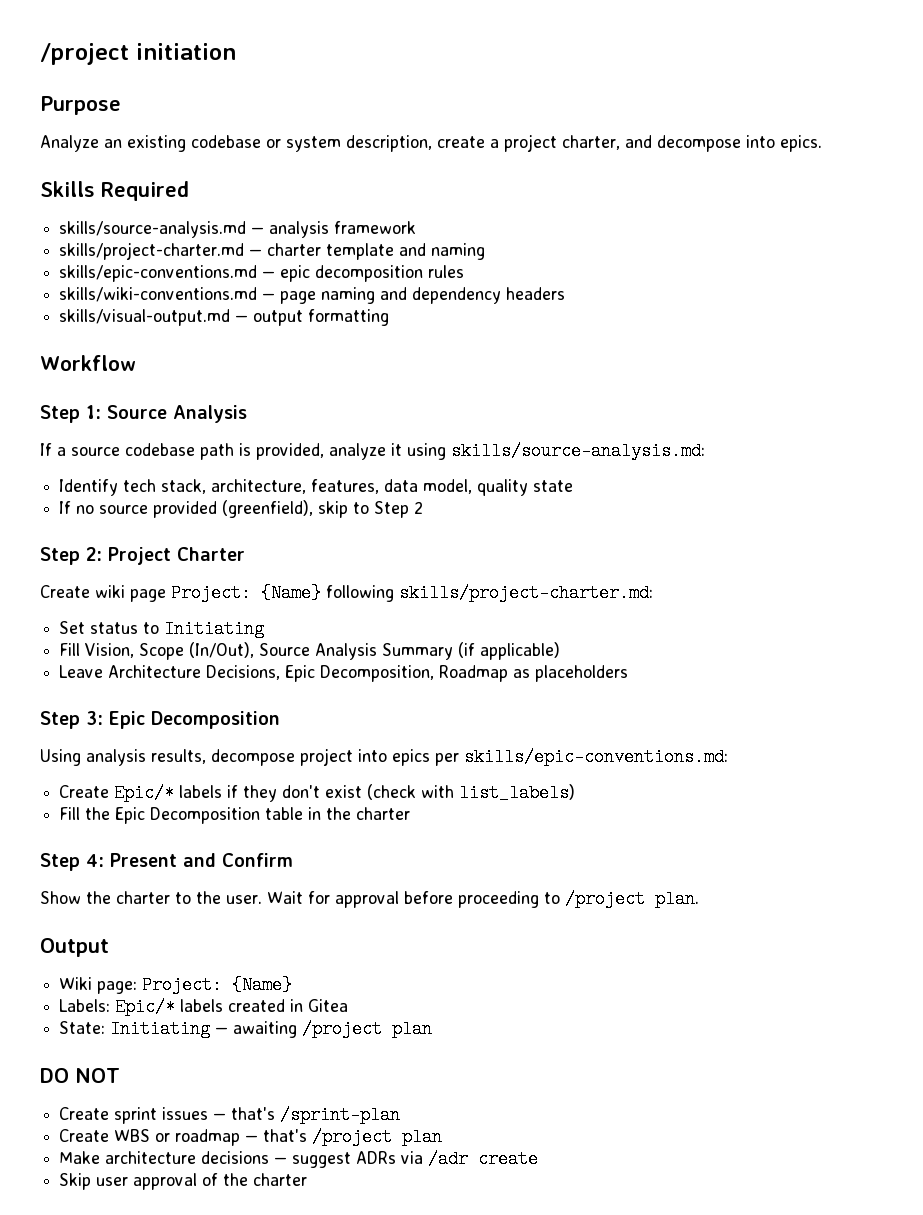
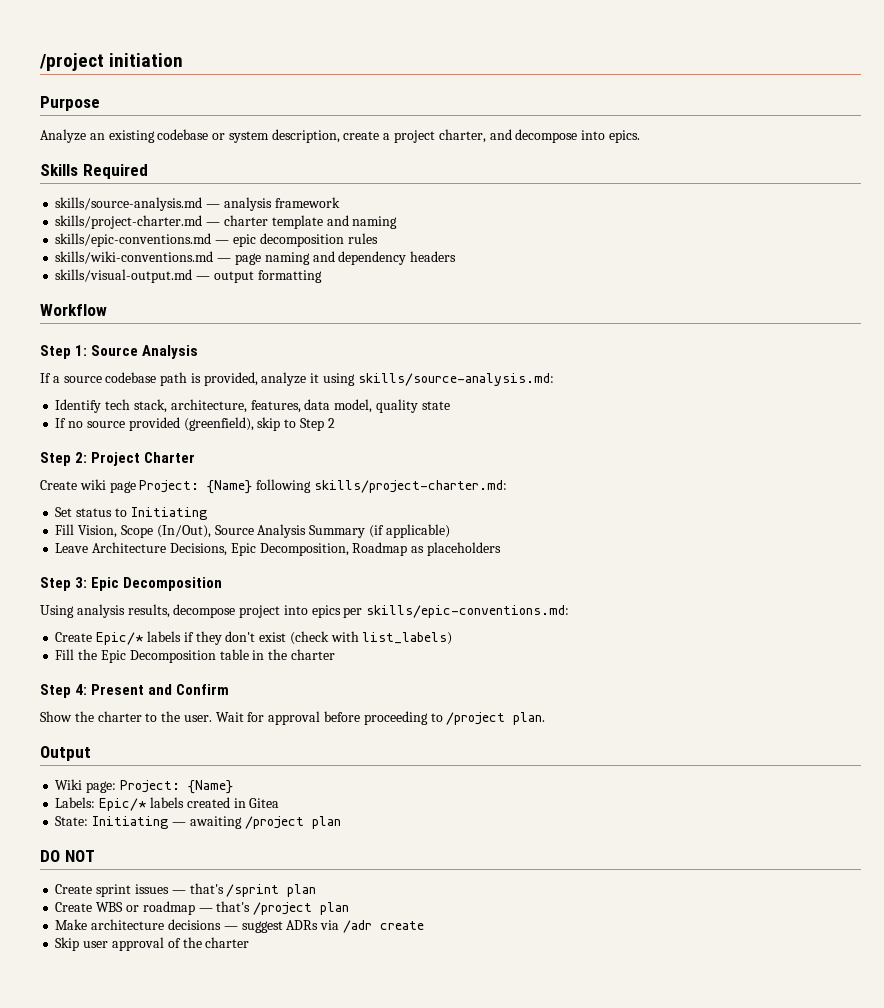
- Create sprint issues — that's /sprint-plan
+ Create sprint issues — that's /sprint plan

